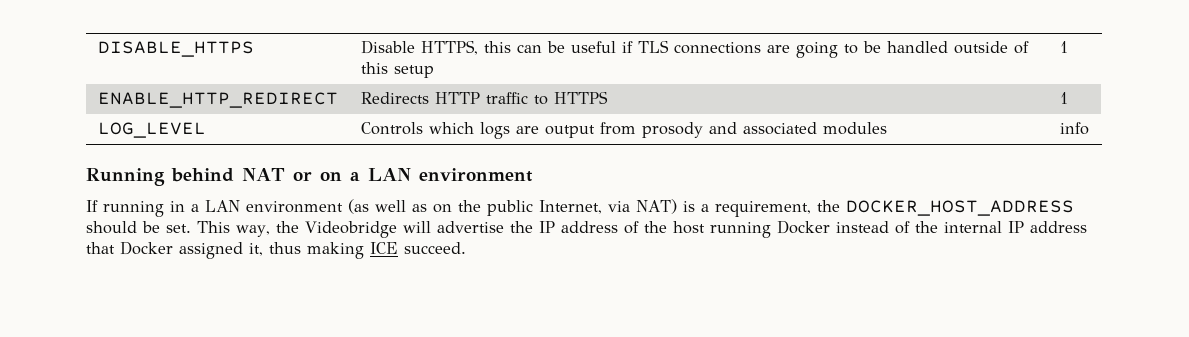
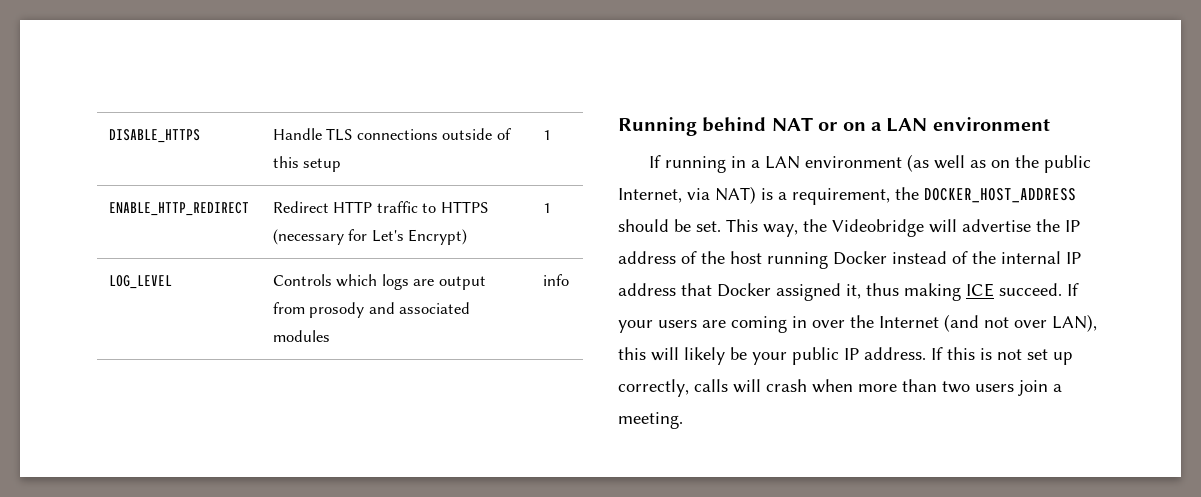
- DISABLE_HTTPS | Disable HTTPS, this can be useful if TLS connections are going to be handled outside of this setup | 1
+ DISABLE_HTTPS | Handle TLS connections outside of this setup | 1
- ENABLE_HTTP_REDIRECT | Redirects HTTP traffic to HTTPS | 1
+ ENABLE_HTTP_REDIRECT | Redirect HTTP traffic to HTTPS (necessary for Let's Encrypt) | 1
+ If your users are coming in over the Internet (and not over LAN), this will likely be your public IP address. If this is not set up correctly, calls will crash when more than two users join a meeting.

